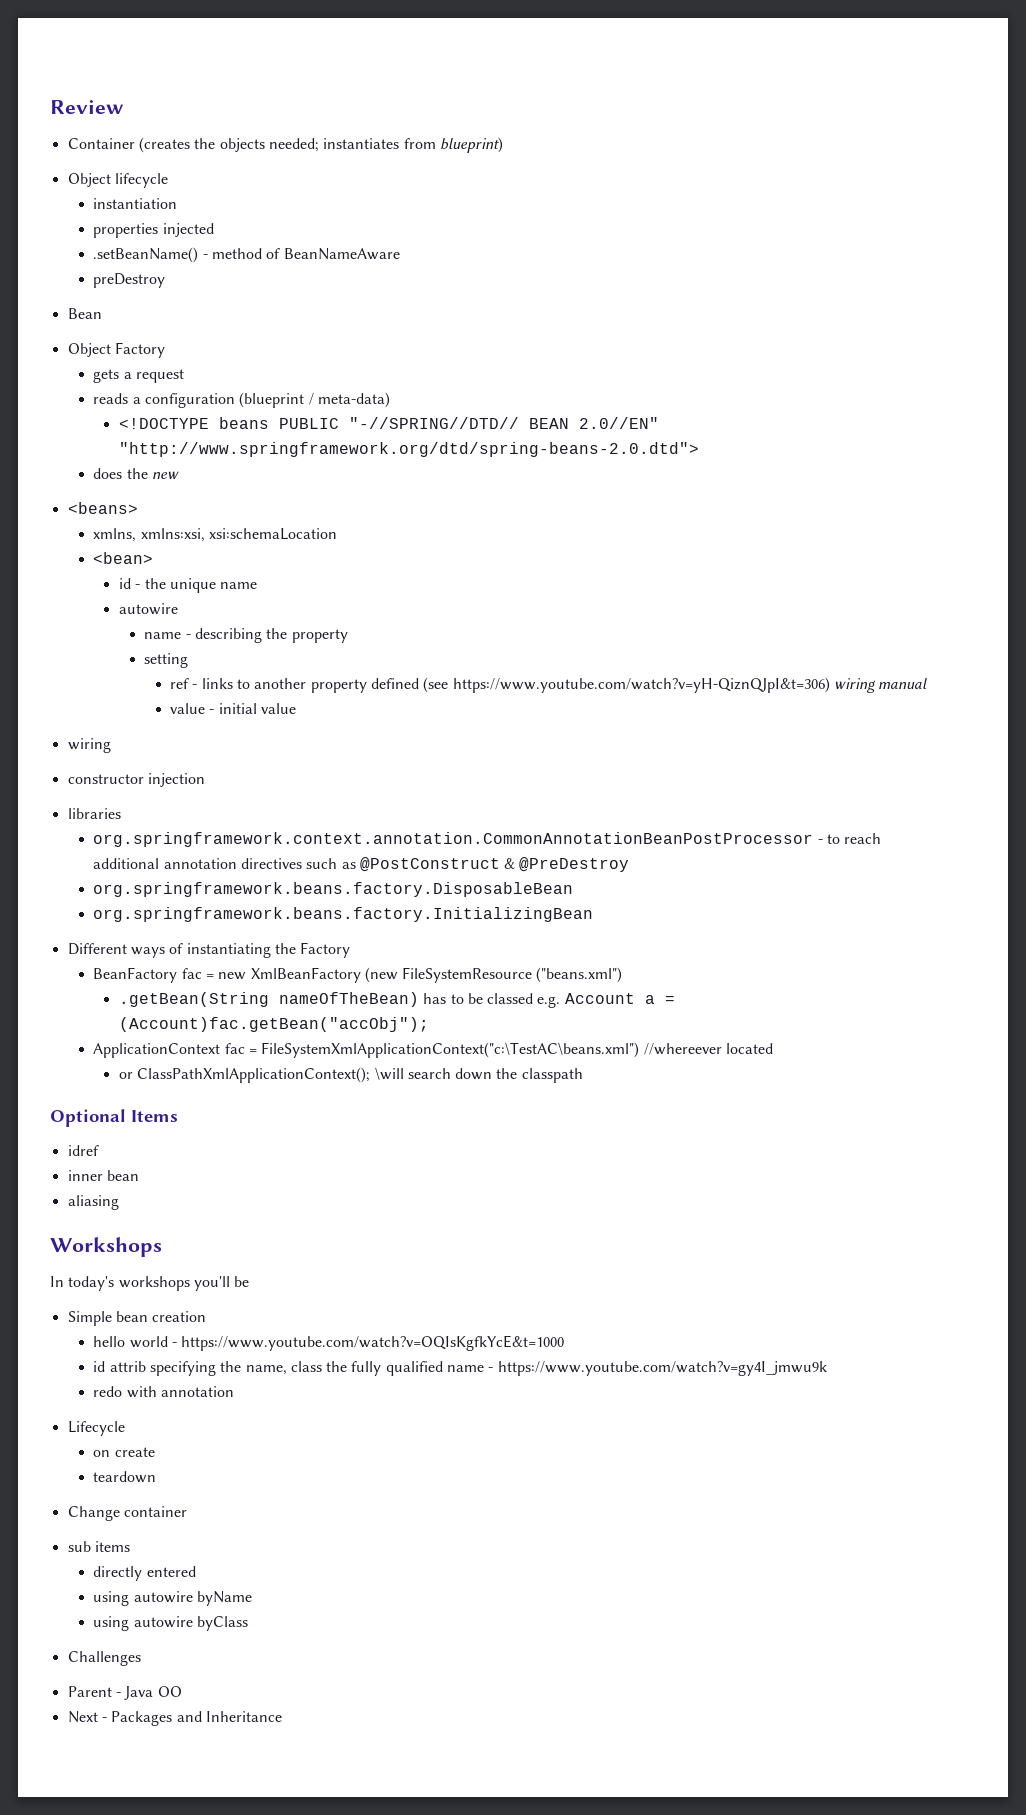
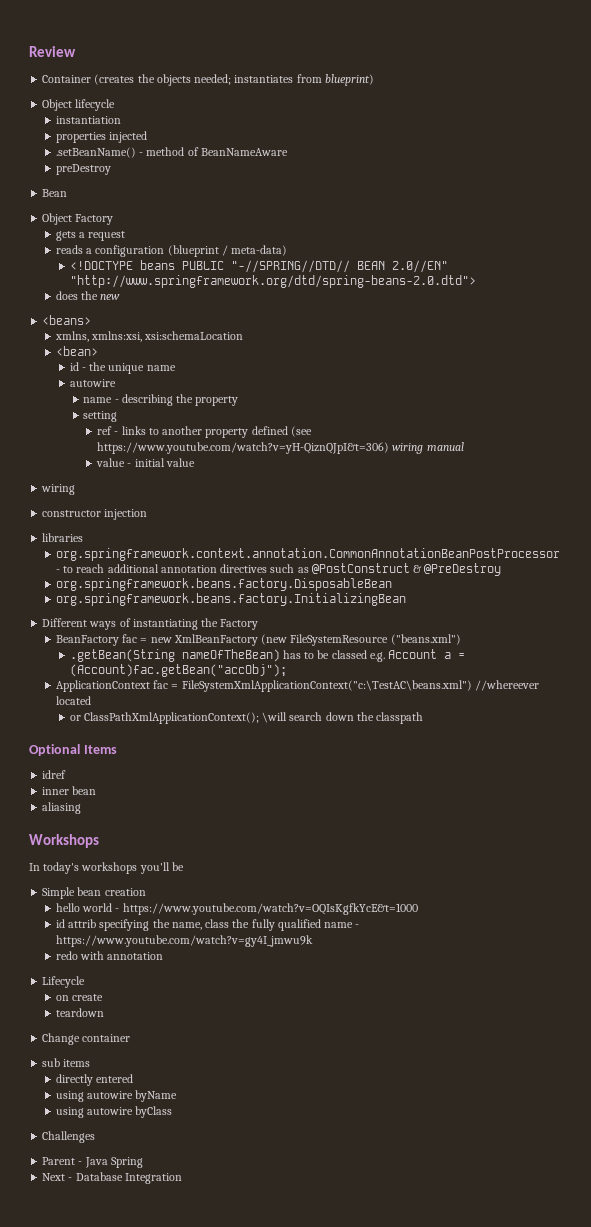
- Parent - Java OO
+ Parent - Java Spring
- Next - Packages and Inheritance
+ Next - Database Integration

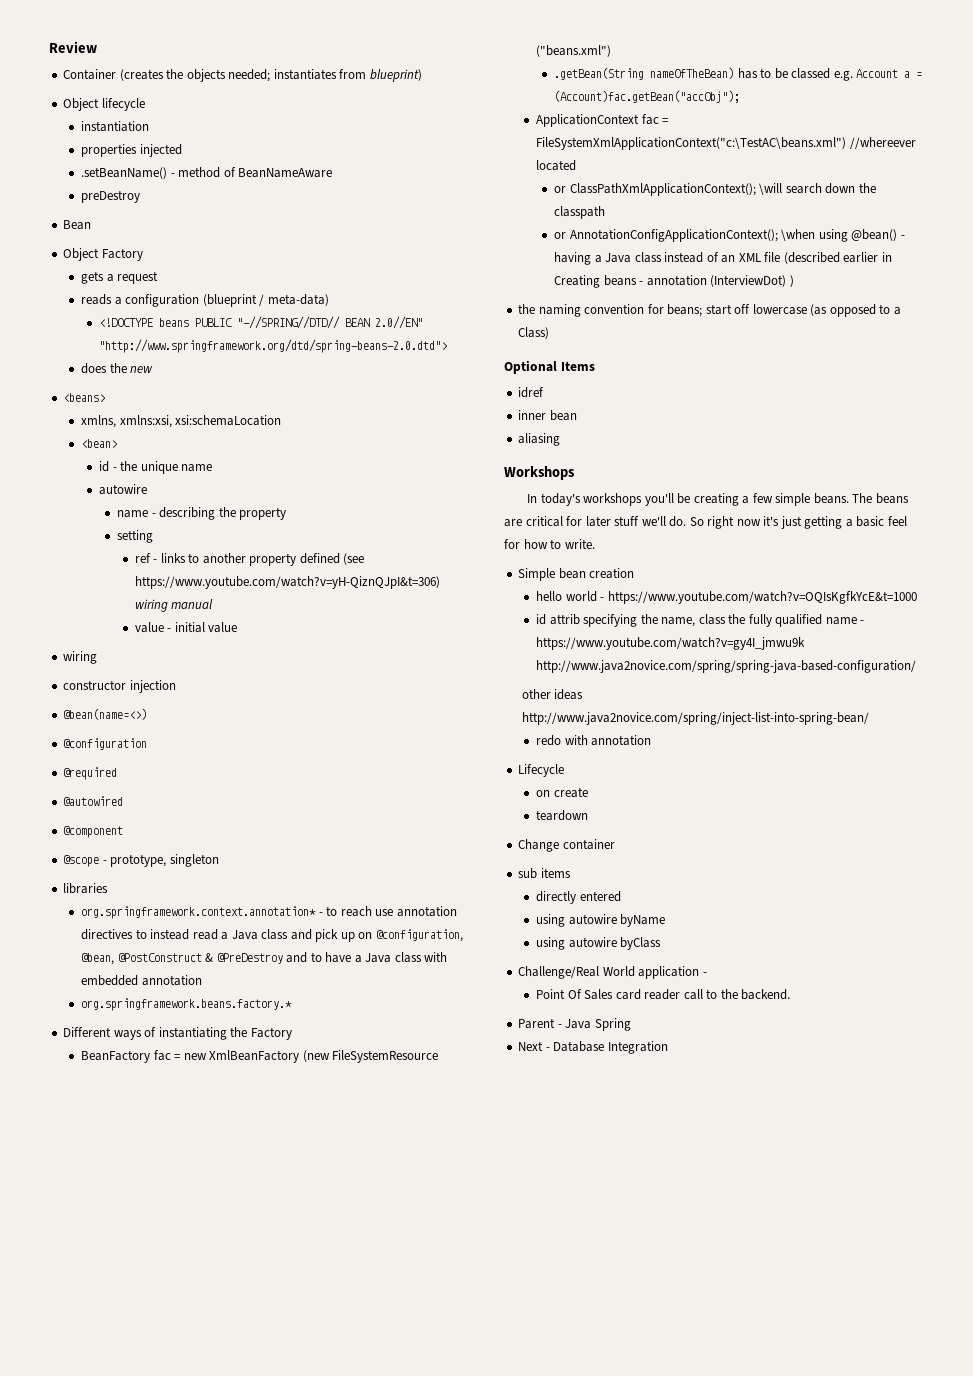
+ @bean(name=<>)
+ @configuration
+ @required
+ @autowired
+ @component
+ @scope - prototype, singleton
- org.springframework.context.annotation.CommonAnnotationBeanPostProcessor - to reach additional annotation directives such as @PostConstruct & @PreDestroy
- org.springframework.beans.factory.DisposableBean
- org.springframework.beans.factory.InitializingBean
+ org.springframework.context.annotation* - to reach use annotation directives to instead read a Java class and pick up on @configuration, @bean, @PostConstruct & @PreDestroy and to have a Java class with embedded annotation
+ org.springframework.beans.factory.*
+ or AnnotationConfigApplicationContext(); \when using @bean() - having a Java class instead of an XML file (described earlier in Creating beans - annotation (InterviewDot) )
+ the naming convention for beans; start off lowercase (as opposed to a Class)
- In today's workshops you'll be
+ In today's workshops you'll be creating a few simple beans. The beans are critical for later stuff we'll do. So right now it's just getting a basic feel for how to write.
- id attrib specifying the name, class the fully qualified name - https://www.youtube.com/watch?v=gy4I_jmwu9k
+ id attrib specifying the name, class the fully qualified name - https://www.youtube.com/watch?v=gy4I_jmwu9k http://www.java2novice.com/spring/spring-java-based-configuration/
+ other ideas http://www.java2novice.com/spring/inject-list-into-spring-bean/
- Challenges
+ Challenge/Real World application -
+ Point Of Sales card reader call to the backend.

